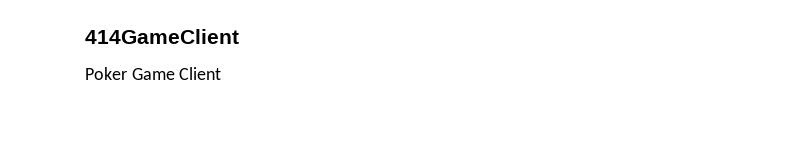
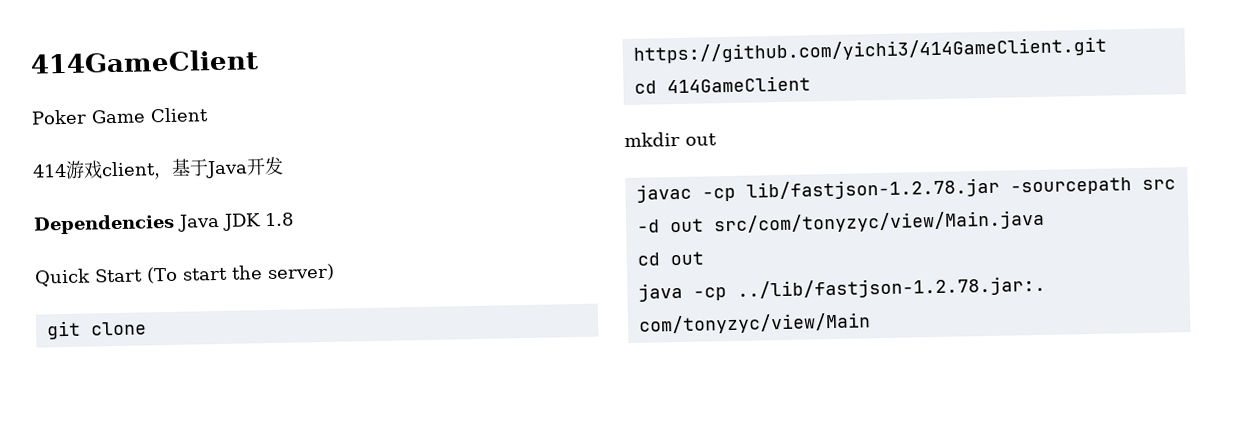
+ 414游戏client，基于Java开发
+ Dependencies Java JDK 1.8
+ Quick Start (To start the server)
+ git clone https://github.com/yichi3/414GameClient.git
+ cd 414GameClient
+ mkdir out
+ javac -cp lib/fastjson-1.2.78.jar -sourcepath src -d out src/com/tonyzyc/view/Main.java
+ cd out
+ java -cp ../lib/fastjson-1.2.78.jar:. com/tonyzyc/view/Main

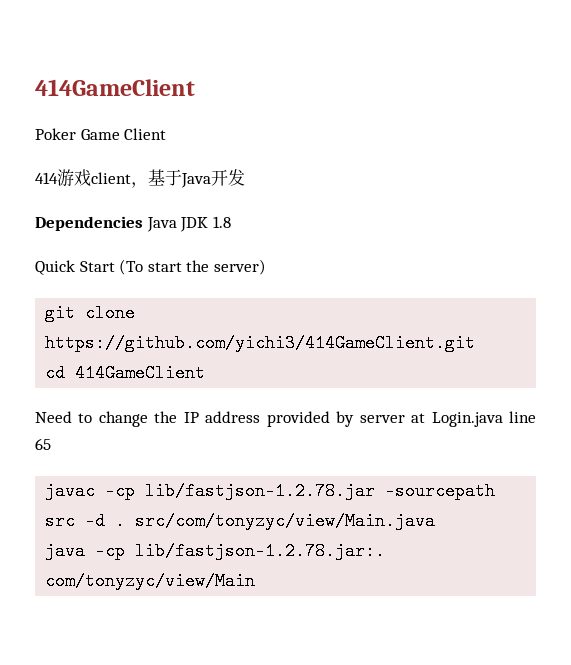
- mkdir out
+ Need to change the IP address provided by server at Login.java line 65
- javac -cp lib/fastjson-1.2.78.jar -sourcepath src -d out src/com/tonyzyc/view/Main.java
+ javac -cp lib/fastjson-1.2.78.jar -sourcepath src -d . src/com/tonyzyc/view/Main.java
- cd out
- java -cp ../lib/fastjson-1.2.78.jar:. com/tonyzyc/view/Main
+ java -cp lib/fastjson-1.2.78.jar:. com/tonyzyc/view/Main

